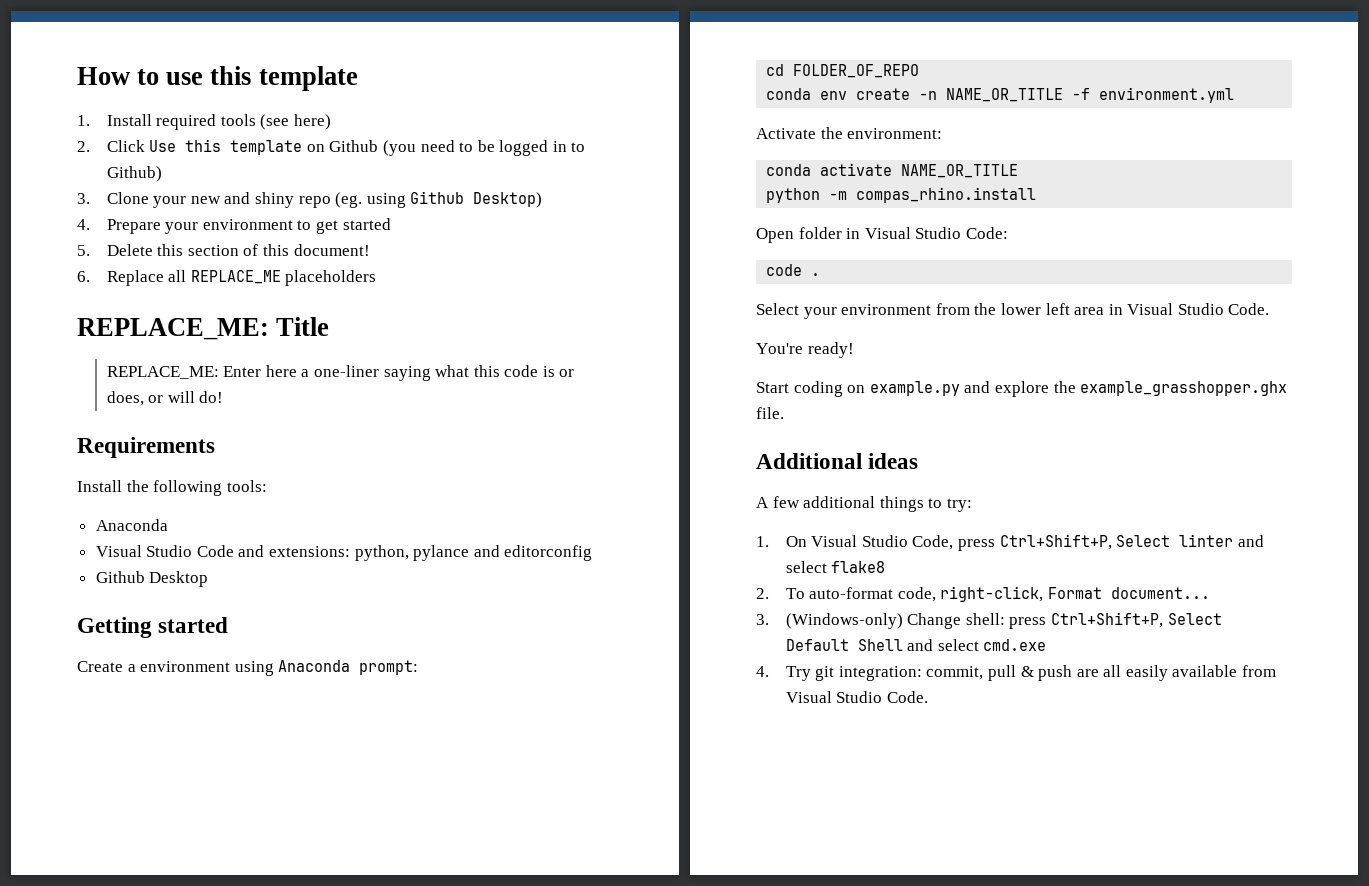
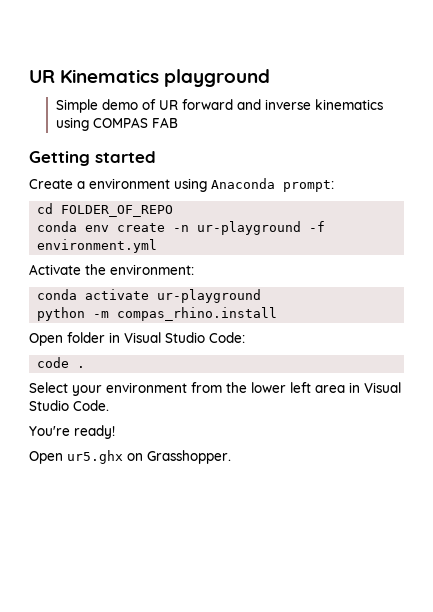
- How to use this template
- 1. Install required tools (see here)
- 2. Click Use this template on Github (you need to be logged in to Github)
- 3. Clone your new and shiny repo (eg. using Github Desktop)
- 4. Prepare your environment to get started
- 5. Delete this section of this document!
- 6. Replace all REPLACE_ME placeholders
- REPLACE_ME: Title
- REPLACE_ME: Enter here a one-liner saying what this code is or does, or will do!
- Requirements
- Install the following tools:
- Anaconda
- Visual Studio Code and extensions: python, pylance and editorconfig
- Github Desktop
+ UR Kinematics playground
+ Simple demo of UR forward and inverse kinematics using COMPAS FAB
- conda env create -n NAME_OR_TITLE -f environment.yml
+ conda env create -n ur-playground -f environment.yml
- conda activate NAME_OR_TITLE
+ conda activate ur-playground
- Start coding on example.py and explore the example_grasshopper.ghx file.
- Additional ideas
- A few additional things to try:
- 1. On Visual Studio Code, press Ctrl+Shift+P, Select linter and select flake8
- 2. To auto-format code, right-click, Format document...
- 3. (Windows-only) Change shell: press Ctrl+Shift+P, Select Default Shell and select cmd.exe
- 4. Try git integration: commit, pull & push are all easily available from Visual Studio Code.
+ Open ur5.ghx on Grasshopper.

